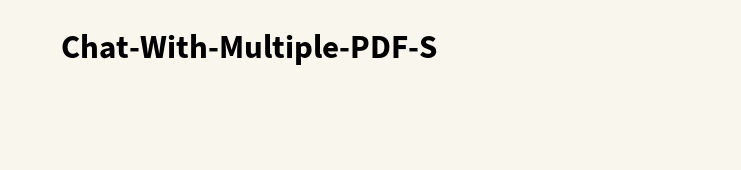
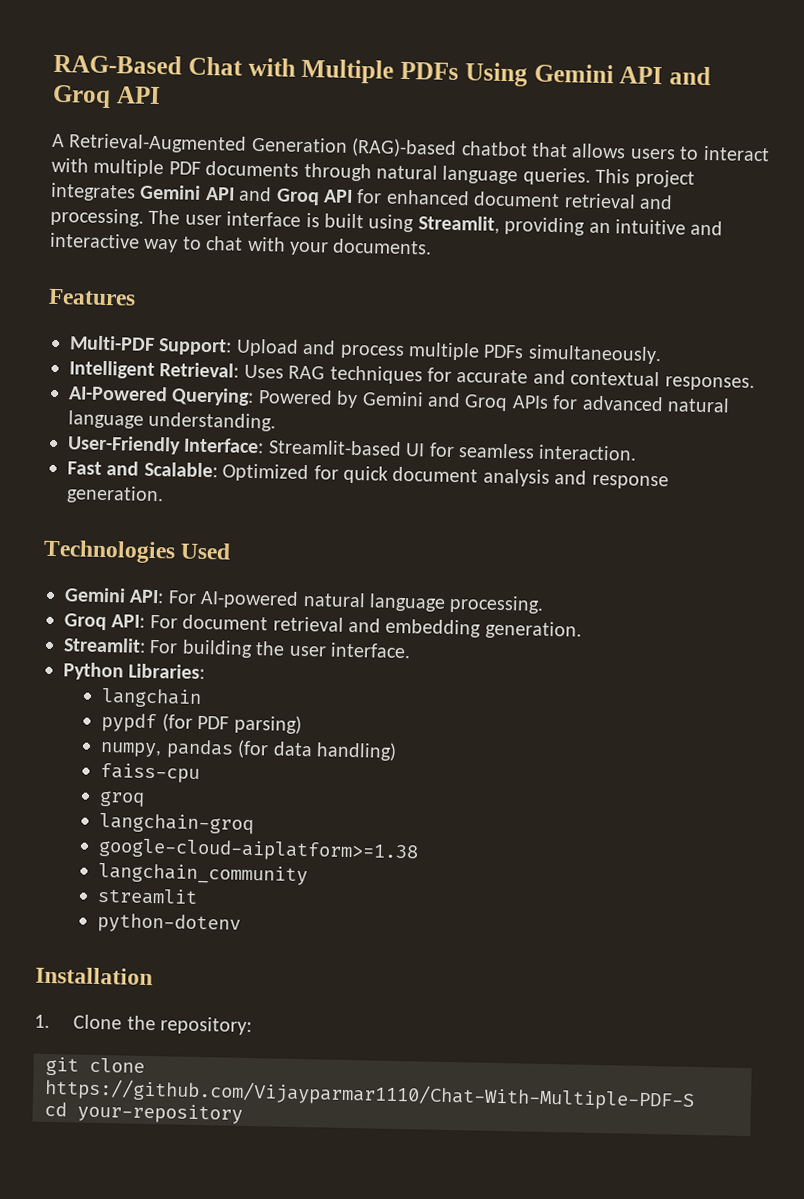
- Chat-With-Multiple-PDF-S
+ RAG-Based Chat with Multiple PDFs Using Gemini API and Groq API
+ A Retrieval-Augmented Generation (RAG)-based chatbot that allows users to interact with multiple PDF documents through natural language queries. This project integrates Gemini API and Groq API for enhanced document retrieval and processing. The user interface is built using Streamlit, providing an intuitive and interactive way to chat with your documents.
+ Features
+ Multi-PDF Support: Upload and process multiple PDFs simultaneously.
+ Intelligent Retrieval: Uses RAG techniques for accurate and contextual responses.
+ AI-Powered Querying: Powered by Gemini and Groq APIs for advanced natural language understanding.
+ User-Friendly Interface: Streamlit-based UI for seamless interaction.
+ Fast and Scalable: Optimized for quick document analysis and response generation.
+ Technologies Used
+ Gemini API: For AI-powered natural language processing.
+ Groq API: For document retrieval and embedding generation.
+ Streamlit: For building the user interface.
+ Python Libraries:
+ langchain
+ pypdf (for PDF parsing)
+ numpy, pandas (for data handling)
+ faiss-cpu
+ groq
+ langchain-groq
+ google-cloud-aiplatform>=1.38
+ langchain_community
+ streamlit
+ python-dotenv
+ Installation
+ 1. Clone the repository:
+ git clone https://github.com/Vijayparmar1110/Chat-With-Multiple-PDF-S
+ cd your-repository

